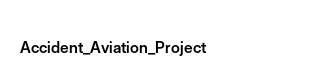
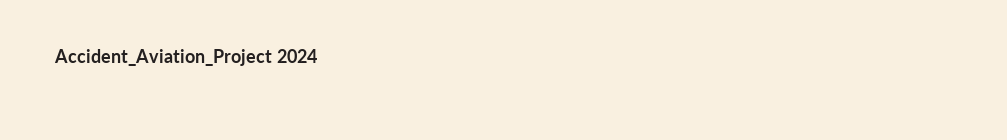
- Accident_Aviation_Project
+ Accident_Aviation_Project 2024

